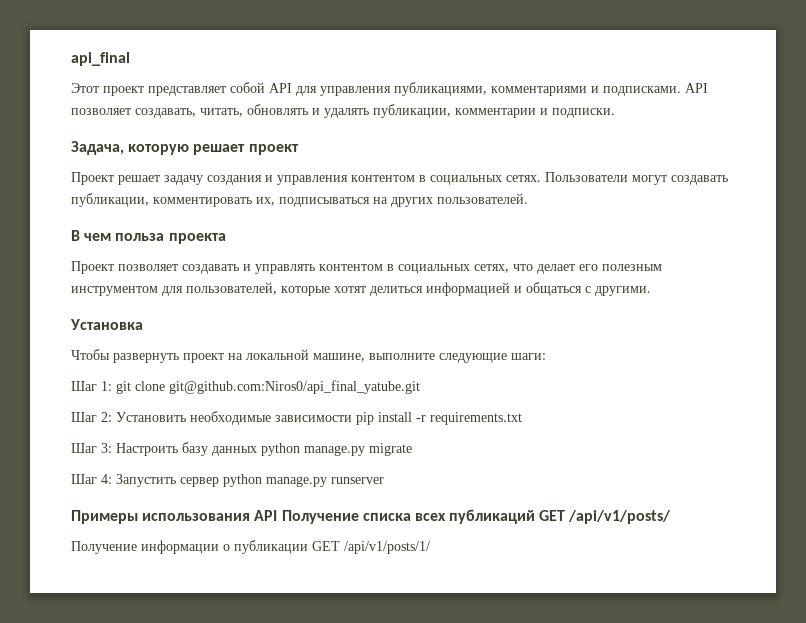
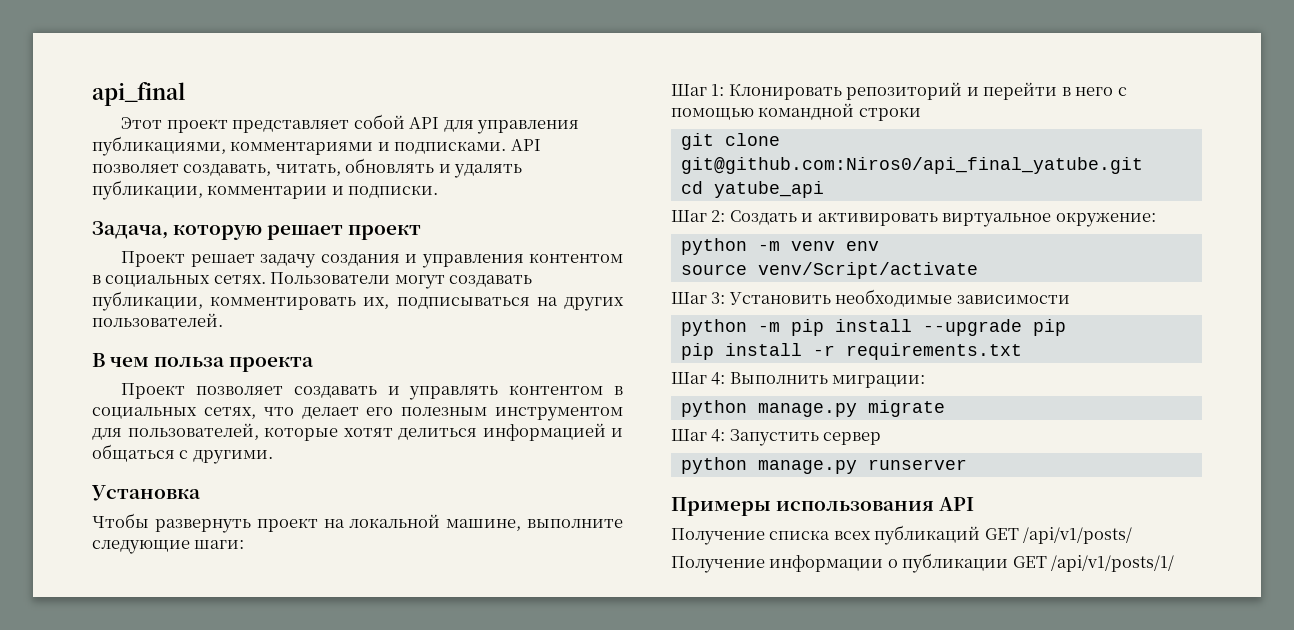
- Шаг 1: git clone git@github.com:Niros0/api_final_yatube.git
+ Шаг 1: Клонировать репозиторий и перейти в него с помощью командной строки
+ git clone git@github.com:Niros0/api_final_yatube.git
+ cd yatube_api
- Шаг 2: Установить необходимые зависимости pip install -r requirements.txt
+ Шаг 2: Cоздать и активировать виртуальное окружение:
+ python -m venv env
+ source venv/Script/activate
+ Шаг 3: Установить необходимые зависимости
+ python -m pip install --upgrade pip
+ pip install -r requirements.txt
- Шаг 3: Настроить базу данных python manage.py migrate
+ Шаг 4: Выполнить миграции:
+ python manage.py migrate
- Шаг 4: Запустить сервер python manage.py runserver
+ Шаг 4: Запустить сервер
+ python manage.py runserver
- Примеры использования API Получение списка всех публикаций GET /api/v1/posts/
+ Примеры использования API
+ Получение списка всех публикаций GET /api/v1/posts/

